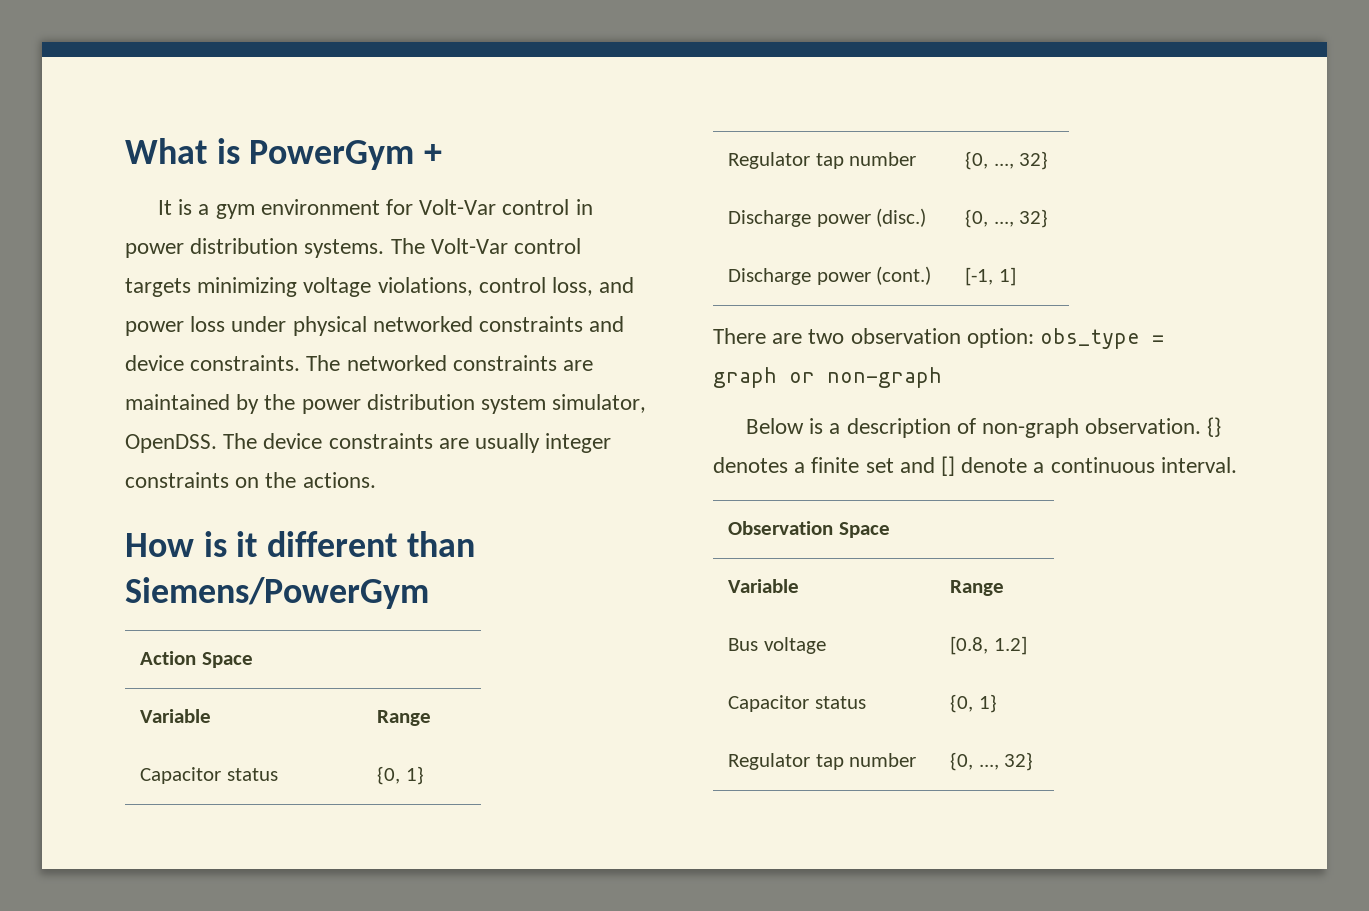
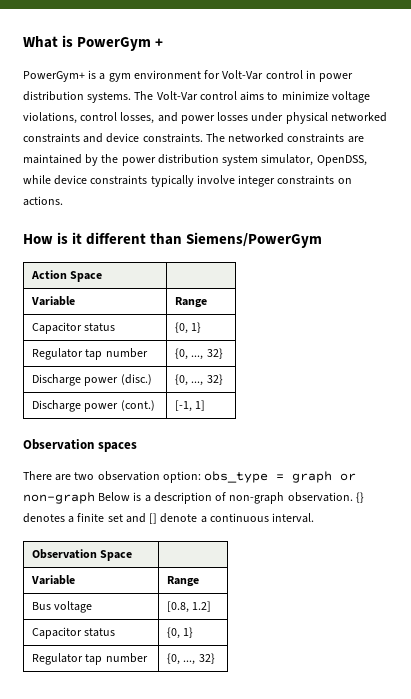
- It is a gym environment for Volt-Var control in power distribution systems.
+ PowerGym+ is a gym environment for Volt-Var control in power distribution systems.
- The Volt-Var control targets minimizing voltage violations, control loss, and power loss under physical networked constraints and device constraints.
+ The Volt-Var control aims to minimize voltage violations, control losses, and power losses under physical networked constraints and device constraints.
- The networked constraints are maintained by the power distribution system simulator, OpenDSS. The device constraints are usually integer constraints on the actions.
+ The networked constraints are maintained by the power distribution system simulator, OpenDSS, while device constraints typically involve integer constraints on actions.
+ Observation spaces
- There are two observation option: obs_type = graph or non-graph
- Below is a description of non-graph observation.
+ There are two observation option: obs_type = graph or non-graph Below is a description of non-graph observation.

